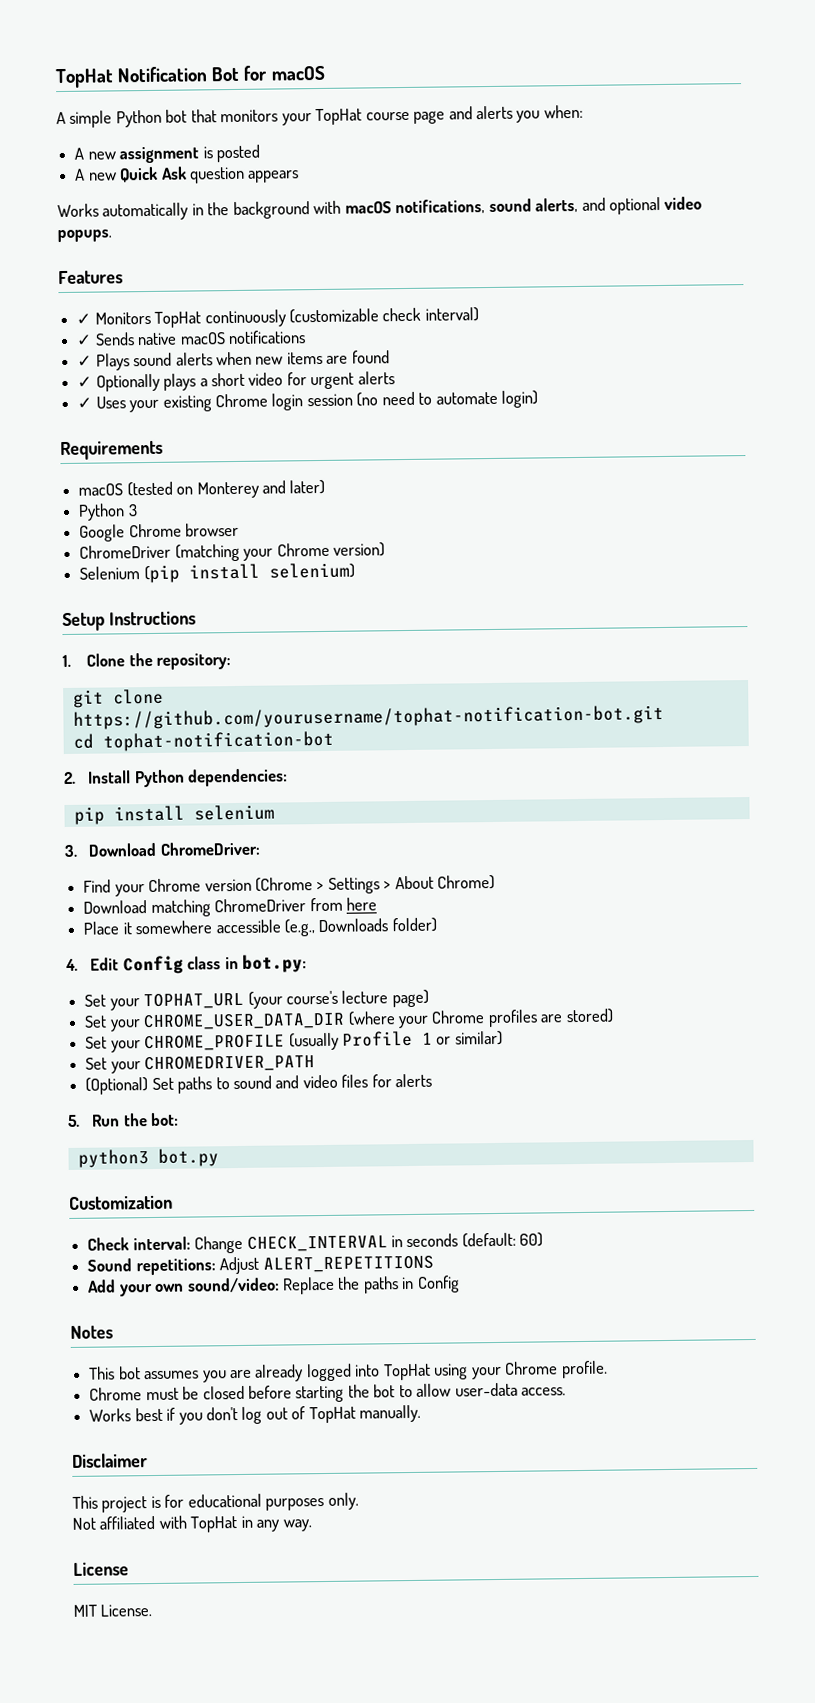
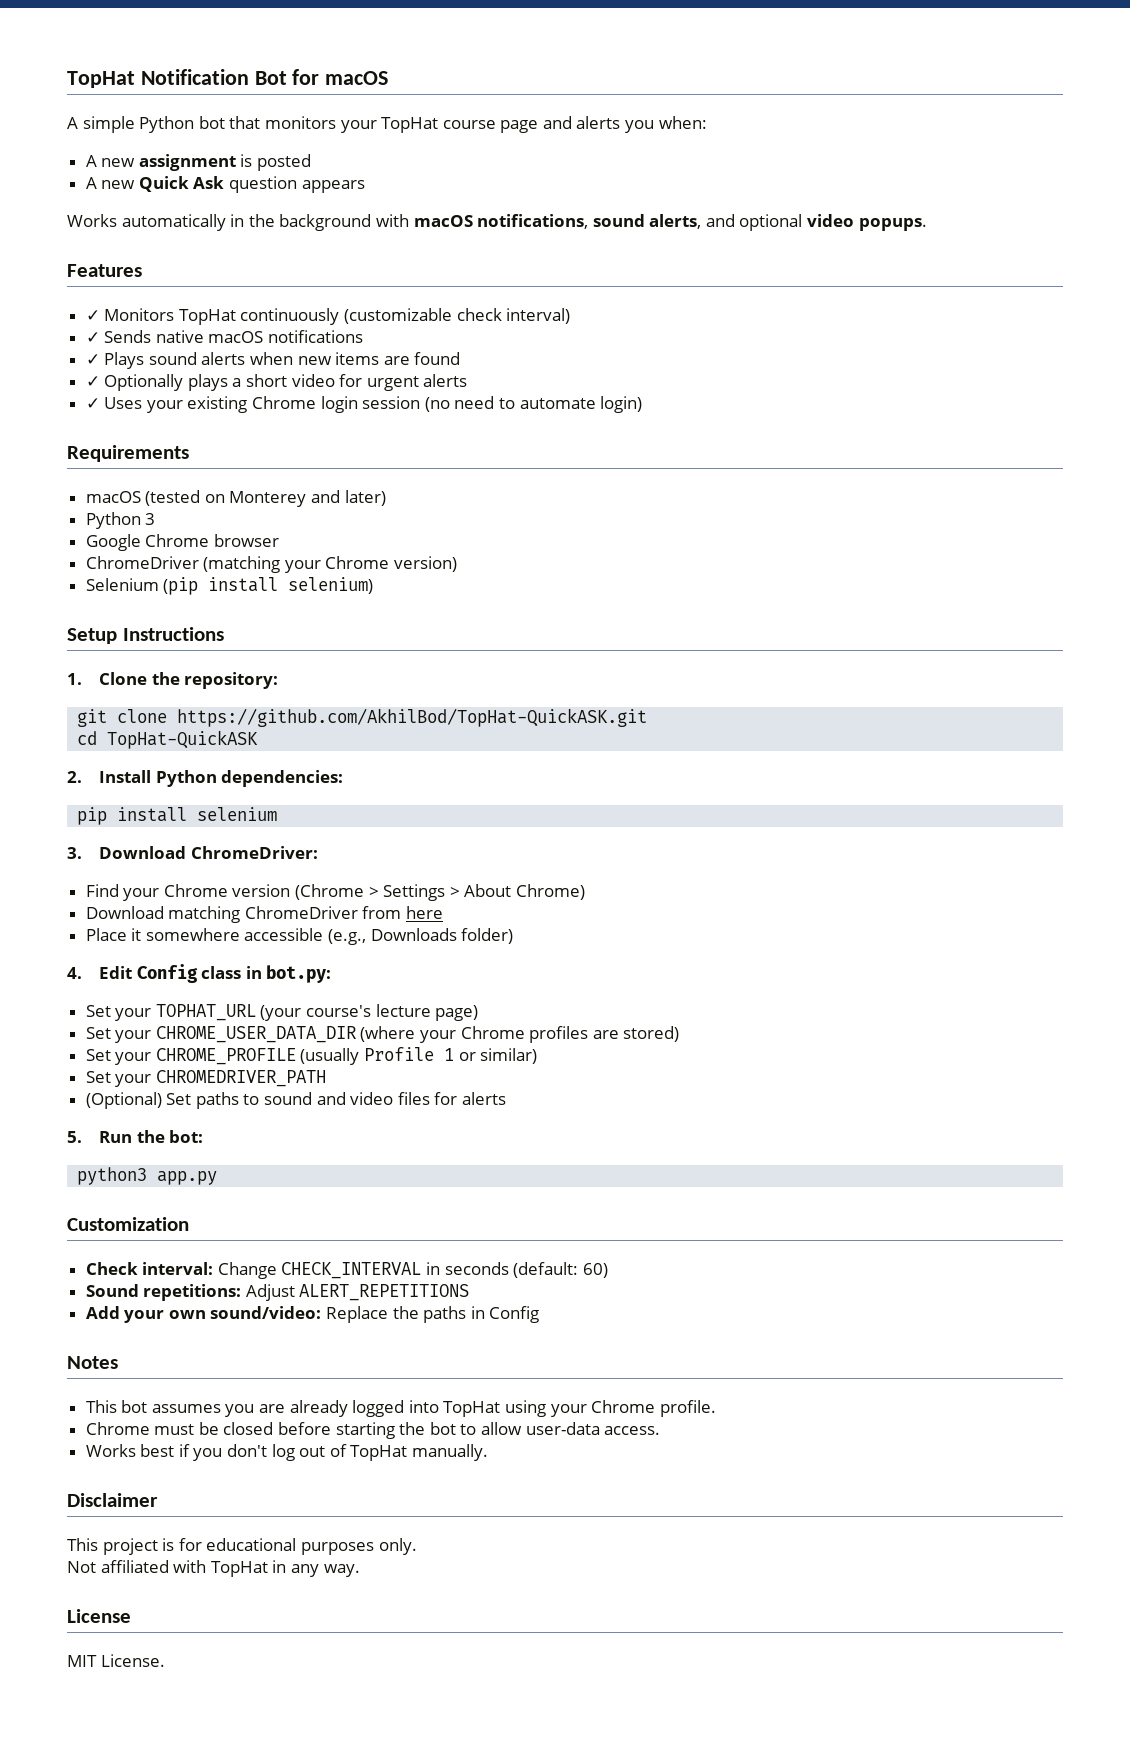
- git clone https://github.com/yourusername/tophat-notification-bot.git
+ git clone https://github.com/AkhilBod/TopHat-QuickASK.git
- cd tophat-notification-bot
+ cd TopHat-QuickASK
- python3 bot.py
+ python3 app.py

